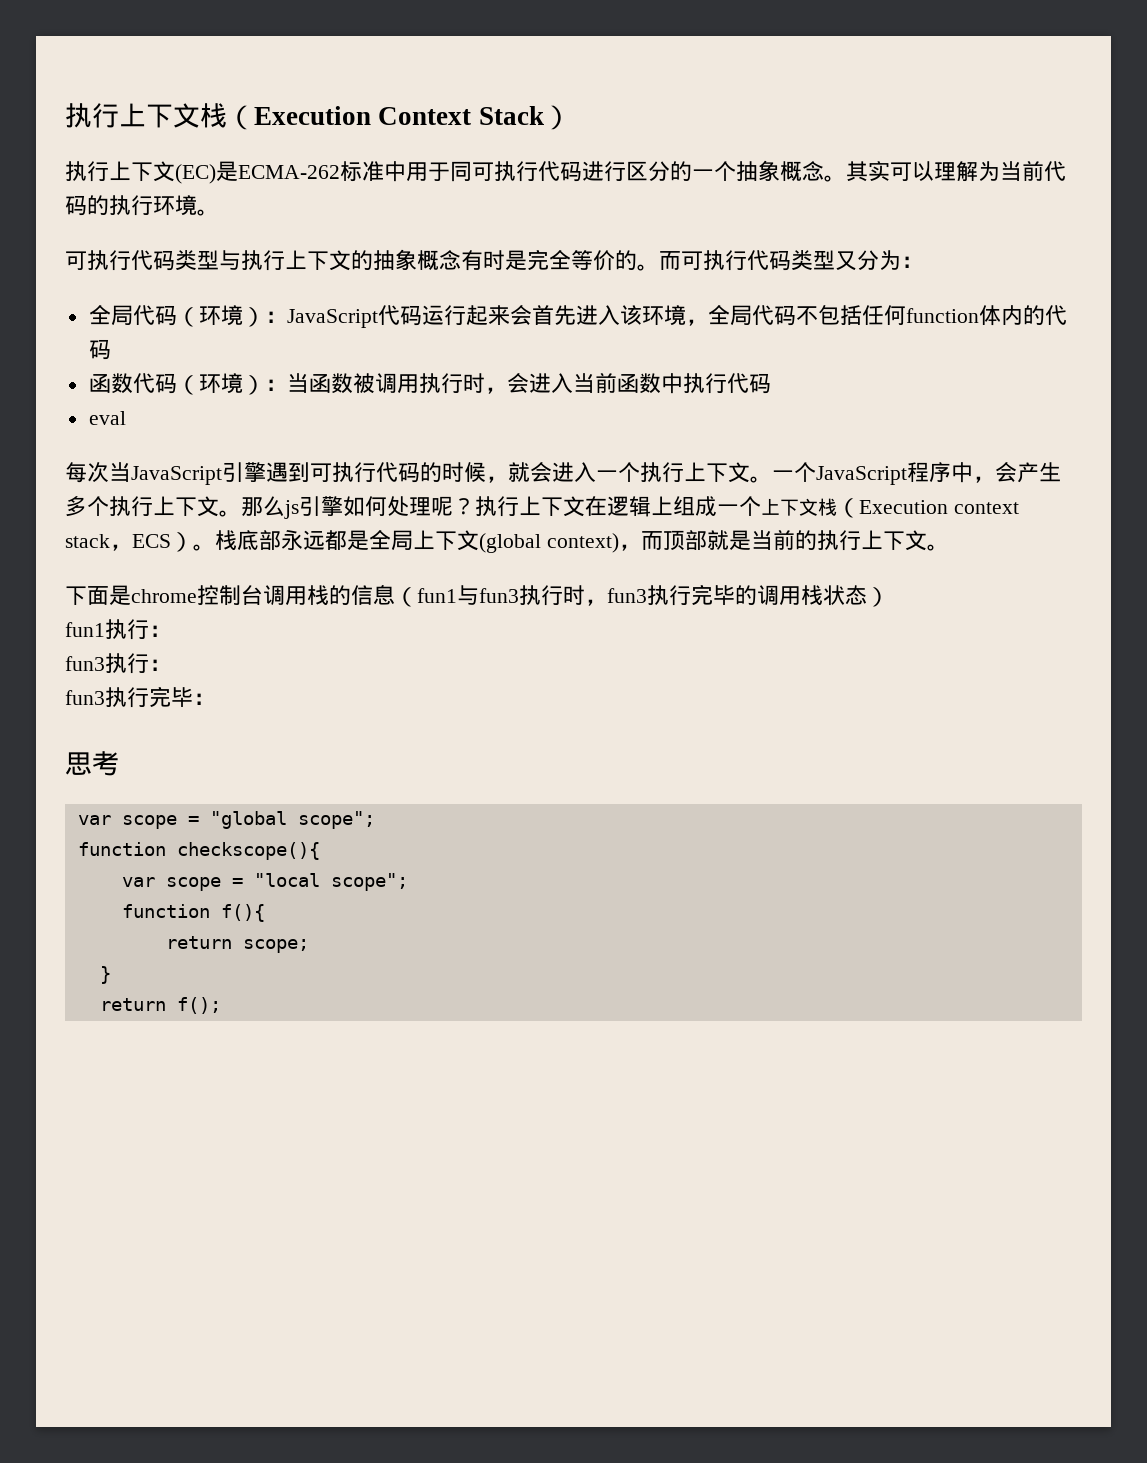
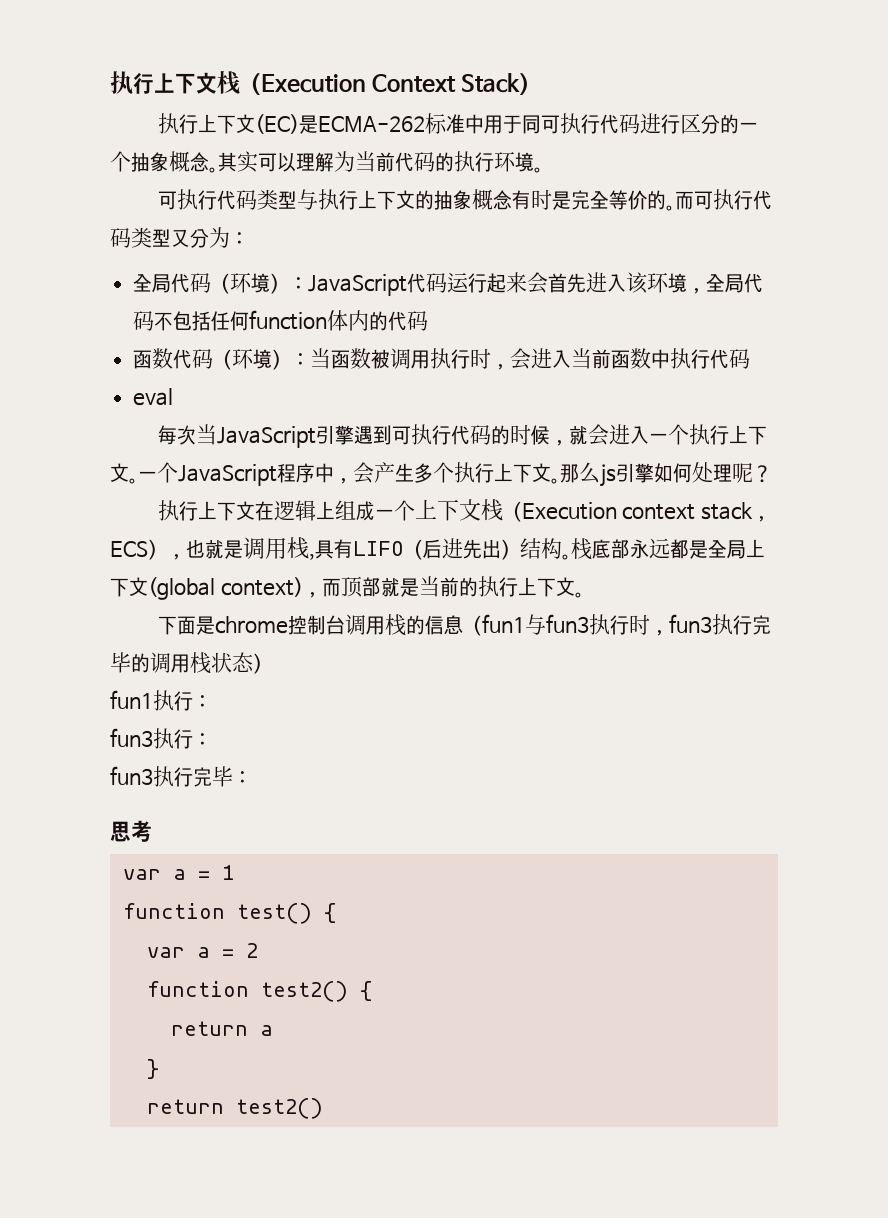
- 那么js引擎如何处理呢？执行上下文在逻辑上组成一个上下文栈（Execution context stack，ECS）。
+ 那么js引擎如何处理呢？
+ 执行上下文在逻辑上组成一个上下文栈（Execution context stack，ECS），也就是调用栈,具有LIFO（后进先出）结构。
- var scope = "global scope";
- function checkscope(){
- var scope = "local scope";
- function f(){
- return scope;
+ var a = 1
+ function test() {
+ var a = 2
+ function test2() {
+ return a
- return f();
+ return test2()

